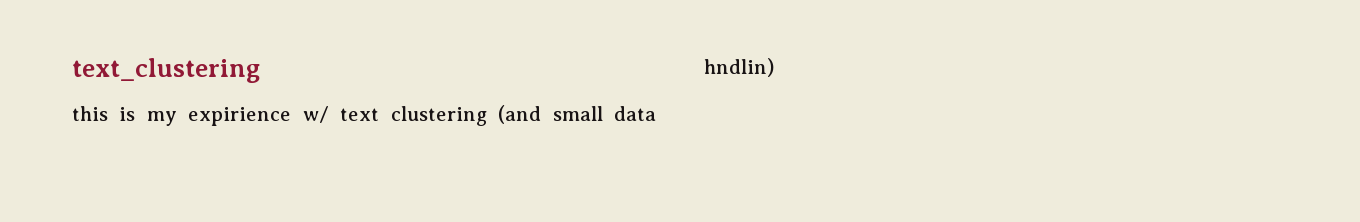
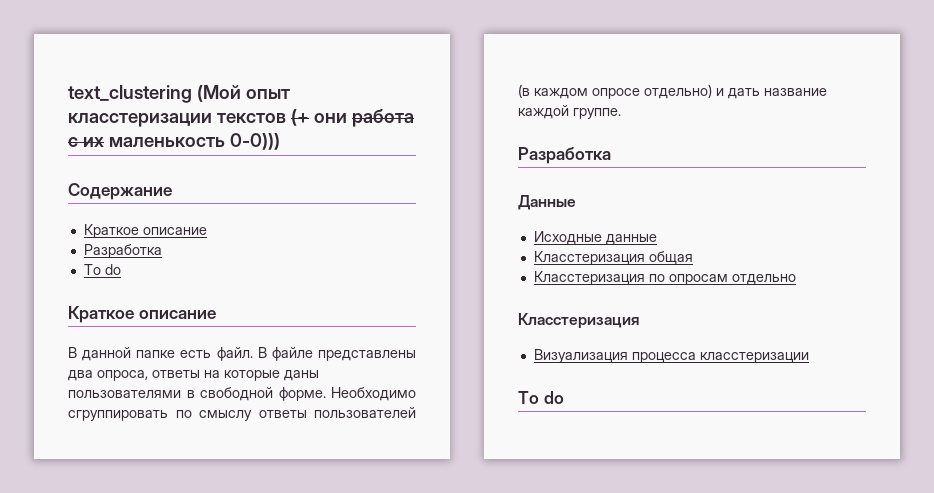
- text_clustering
- this is my expirience w/ text clustering (and small data hndlin)
+ text_clustering (Мой опыт класстеризации текстов (+ они работа с их маленькость 0-0)))
+ Содержание
+ Краткое описание
+ Разработка
+ To do
+ Краткое описание
+ В данной папке есть файл. В файле представлены два опроса, ответы на которые даны пользователями в свободной форме. Необходимо сгруппировать по смыслу ответы пользователей (в каждом опросе отдельно) и дать название каждой группе.
+ Разработка
+ Данные
+ Исходные данные
+ Класстеризация общая
+ Класстеризация по опросам отдельно
+ Класстеризация
+ Визуализация процесса класстеризации
+ To do

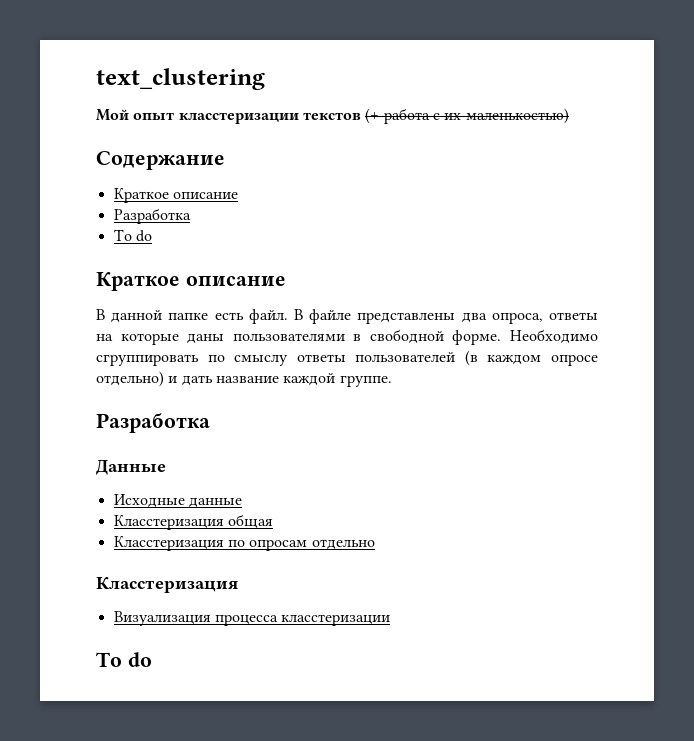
- text_clustering (Мой опыт класстеризации текстов (+ они работа с их маленькость 0-0)))
+ text_clustering
+ Мой опыт класстеризации текстов (+ работа с их маленькостью)

